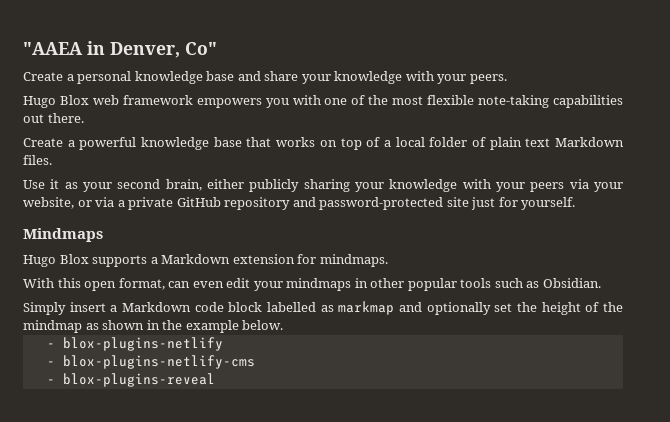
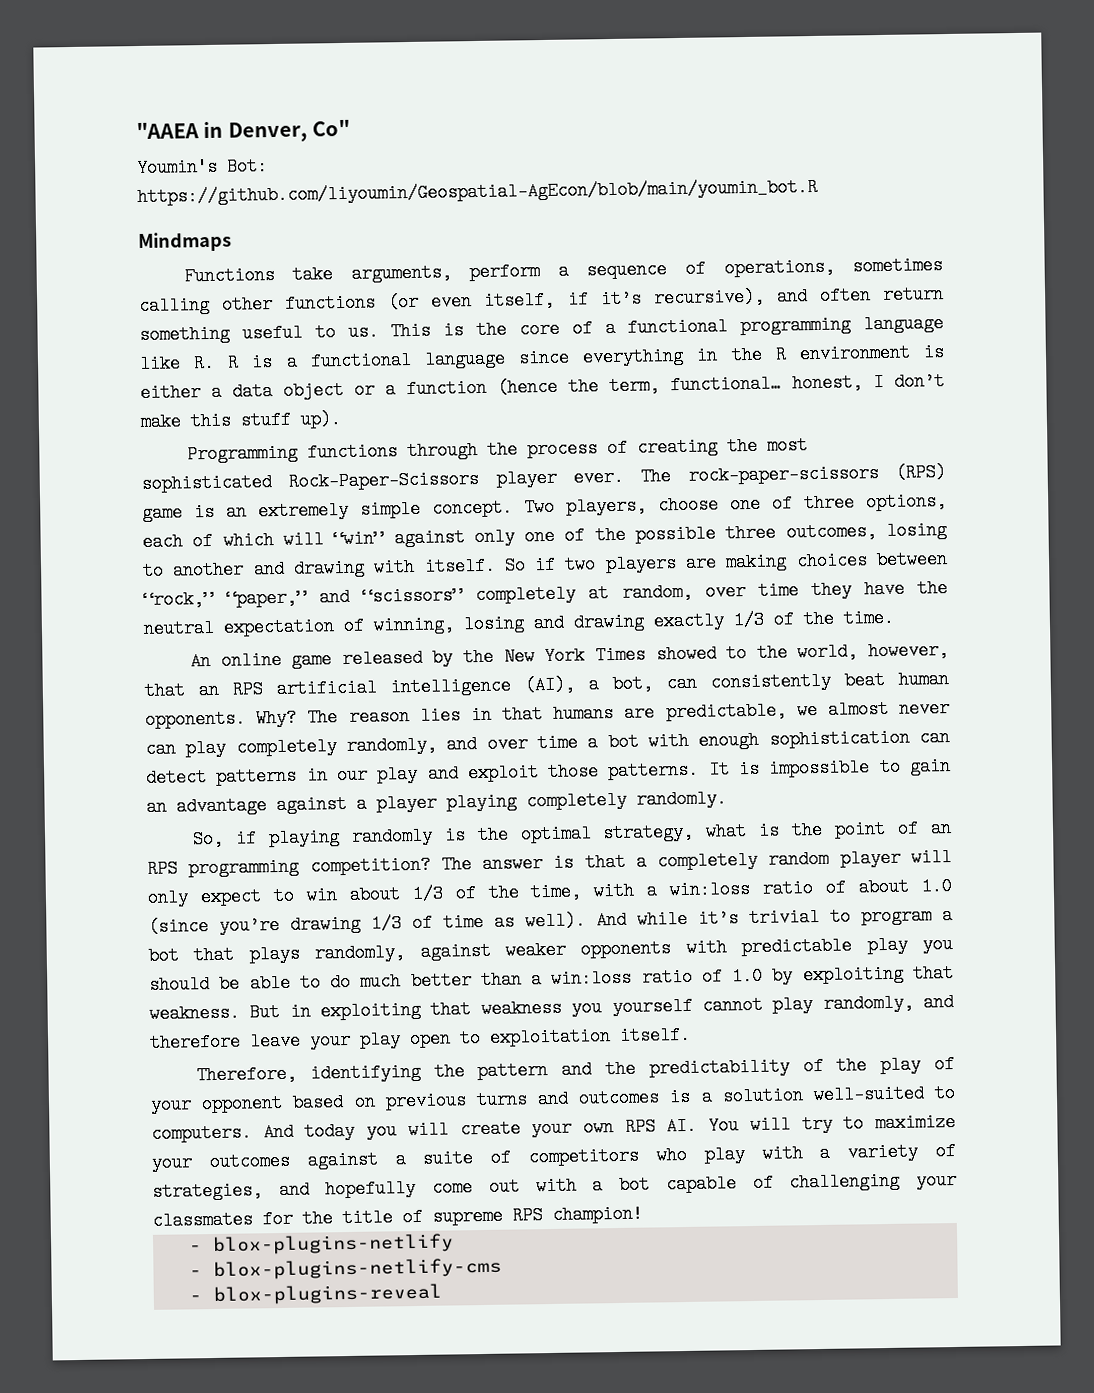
- Create a personal knowledge base and share your knowledge with your peers.
- Hugo Blox web framework empowers you with one of the most flexible note-taking capabilities out there.
- Create a powerful knowledge base that works on top of a local folder of plain text Markdown files.
- Use it as your second brain, either publicly sharing your knowledge with your peers via your website, or via a private GitHub repository and password-protected site just for yourself.
+ Youmin's Bot: https://github.com/liyoumin/Geospatial-AgEcon/blob/main/youmin_bot.R
  Mindmaps
- Hugo Blox supports a Markdown extension for mindmaps.
- With this open format, can even edit your mindmaps in other popular tools such as Obsidian.
- Simply insert a Markdown code block labelled as markmap and optionally set the height of the mindmap as shown in the example below.
+ Functions take arguments, perform a sequence of operations, sometimes calling other functions (or even itself, if it’s recursive), and often return something useful to us. This is the core of a functional programming language like R. R is a functional language since everything in the R environment is either a data object or a function (hence the term, functional… honest, I don’t make this stuff up).
+ Programming functions through the process of creating the most sophisticated Rock-Paper-Scissors player ever. The rock-paper-scissors (RPS) game is an extremely simple concept. Two players, choose one of three options, each of which will “win” against only one of the possible three outcomes, losing to another and drawing with itself. So if two players are making choices between “rock,” “paper,” and “scissors” completely at random, over time they have the neutral expectation of winning, losing and drawing exactly 1/3 of the time.
+ An online game released by the New York Times showed to the world, however, that an RPS artificial intelligence (AI), a bot, can consistently beat human opponents. Why? The reason lies in that humans are predictable, we almost never can play completely randomly, and over time a bot with enough sophistication can detect patterns in our play and exploit those patterns. It is impossible to gain an advantage against a player playing completely randomly.
+ So, if playing randomly is the optimal strategy, what is the point of an RPS programming competition? The answer is that a completely random player will only expect to win about 1/3 of the time, with a win:loss ratio of about 1.0 (since you’re drawing 1/3 of time as well). And while it’s trivial to program a bot that plays randomly, against weaker opponents with predictable play you should be able to do much better than a win:loss ratio of 1.0 by exploiting that weakness. But in exploiting that weakness you yourself cannot play randomly, and therefore leave your play open to exploitation itself.
+ Therefore, identifying the pattern and the predictability of the play of your opponent based on previous turns and outcomes is a solution well-suited to computers. And today you will create your own RPS AI. You will try to maximize your outcomes against a suite of competitors who play with a variety of strategies, and hopefully come out with a bot capable of challenging your classmates for the title of supreme RPS champion!

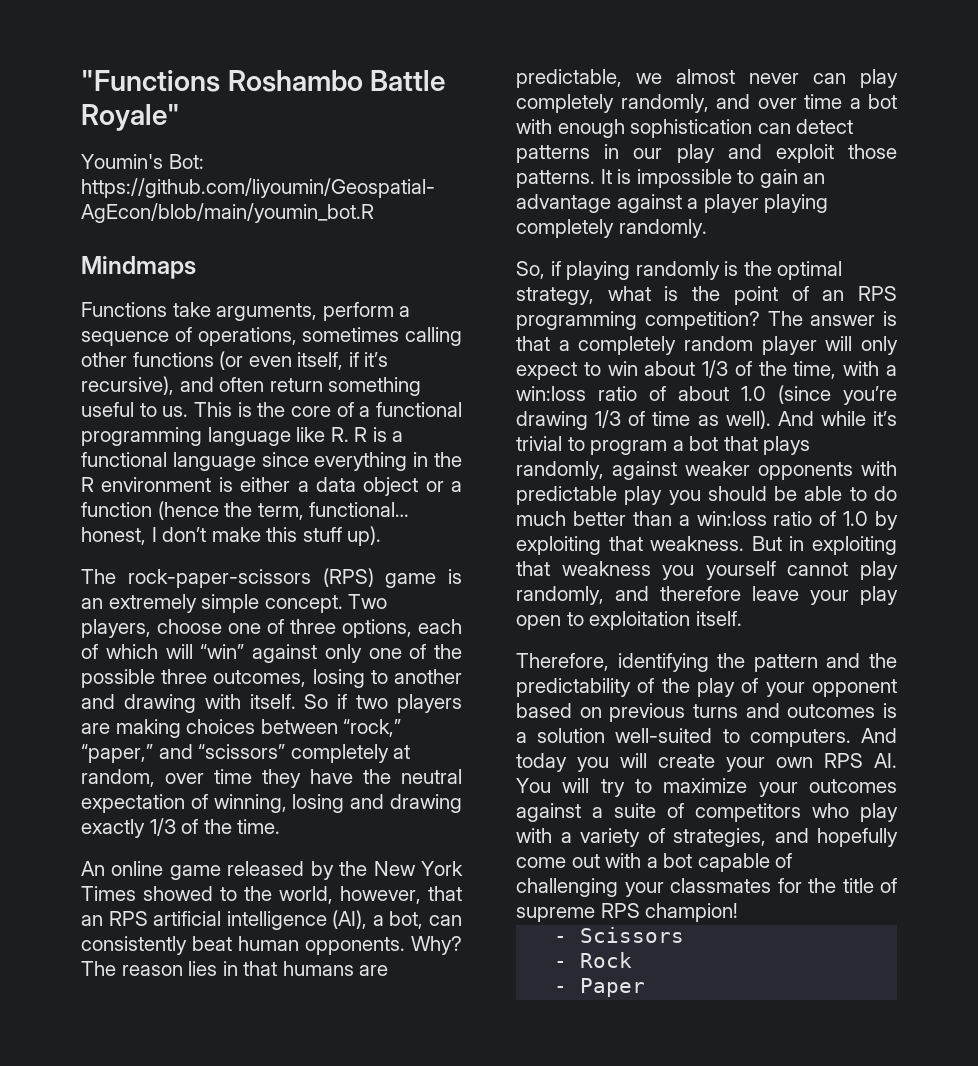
- "AAEA in Denver, Co"
+ "Functions Roshambo Battle Royale"
- Programming functions through the process of creating the most sophisticated Rock-Paper-Scissors player ever.
- - blox-plugins-netlify
- - blox-plugins-netlify-cms
- - blox-plugins-reveal
+ - Scissors
+ - Rock
+ - Paper

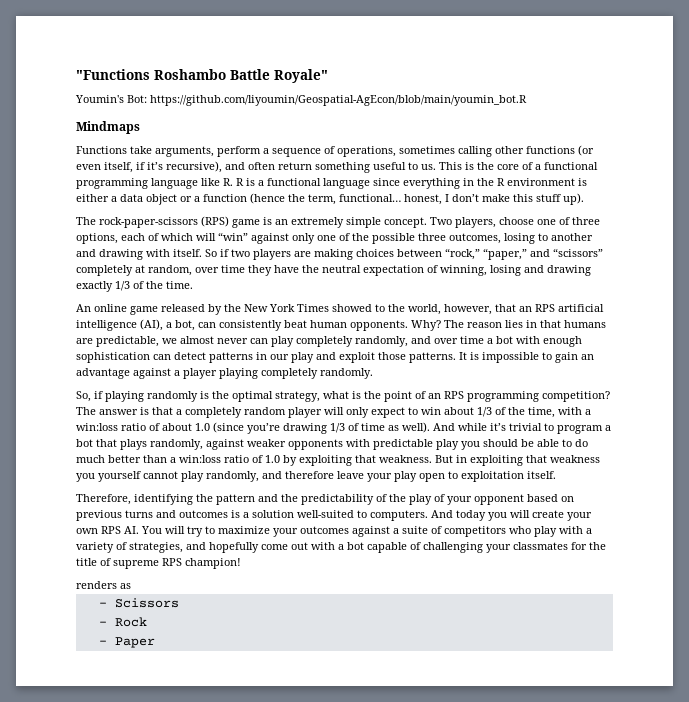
+ renders as

